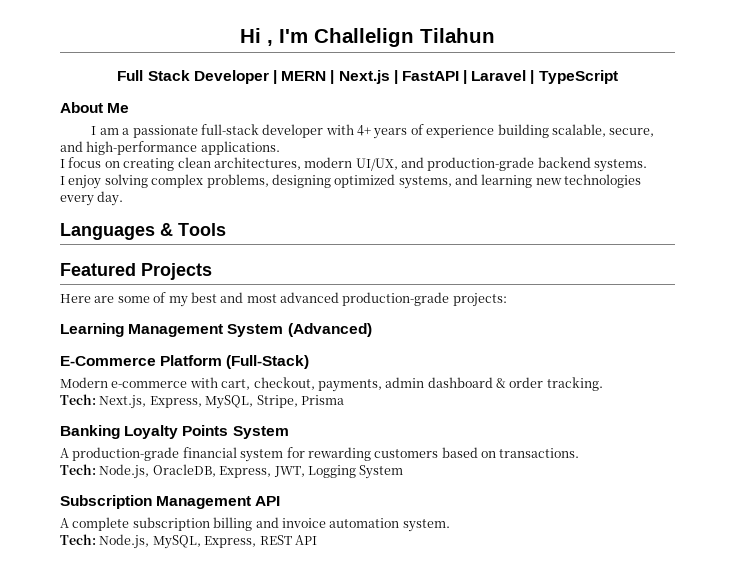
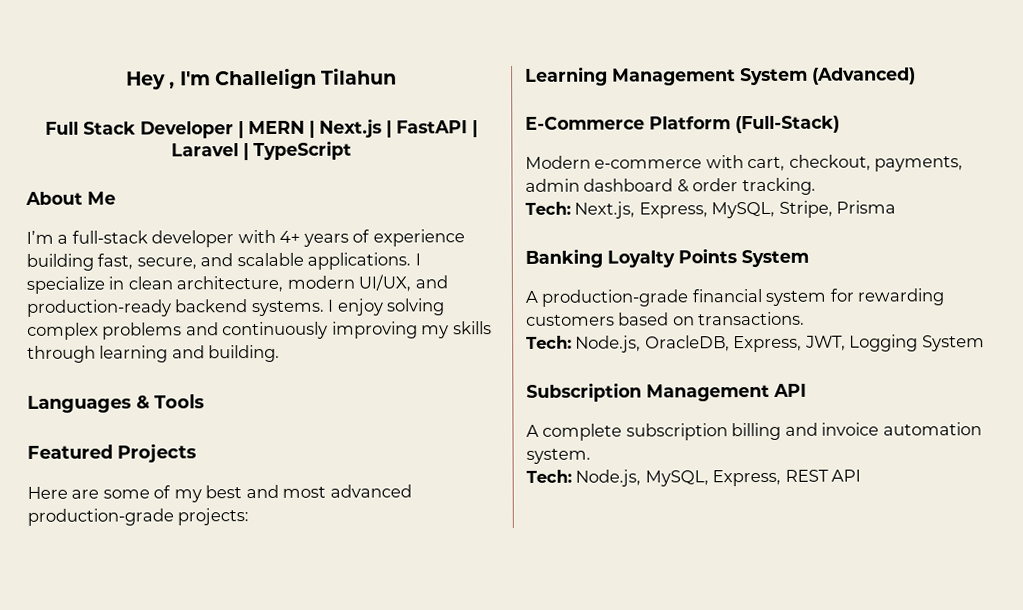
- Hi , I'm Challelign Tilahun
+ Hey , I'm Challelign Tilahun
- I am a passionate full-stack developer with 4+ years of experience building scalable, secure, and high-performance applications.
- I focus on creating clean architectures, modern UI/UX, and production-grade backend systems.
- I enjoy solving complex problems, designing optimized systems, and learning new technologies every day.
+ I’m a full-stack developer with 4+ years of experience building fast, secure, and scalable applications. I specialize in clean architecture, modern UI/UX, and production-ready backend systems. I enjoy solving complex problems and continuously improving my skills through learning and building.

